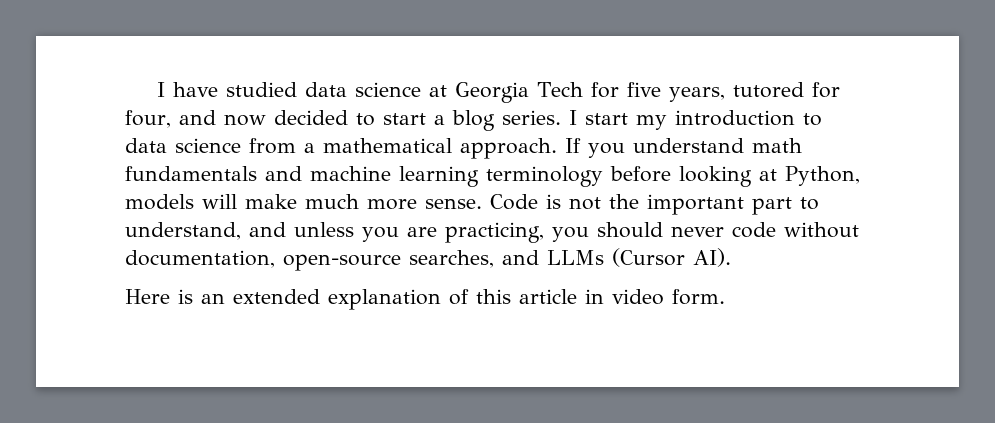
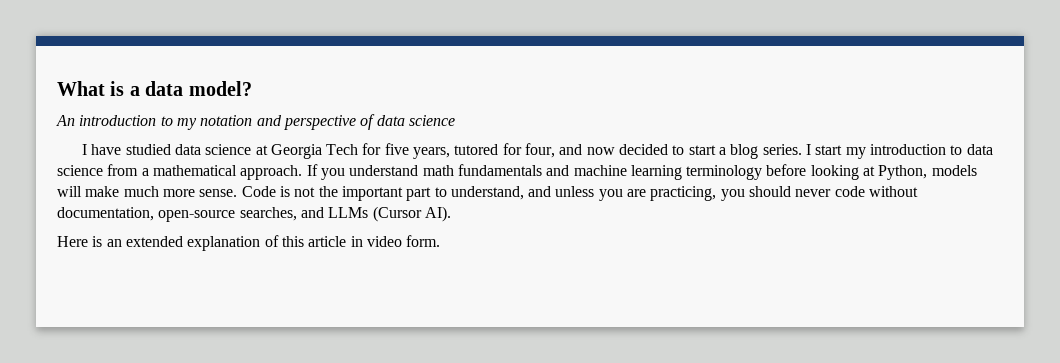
+ What is a data model?
+ An introduction to my notation and perspective of data science

